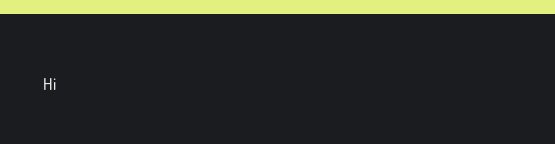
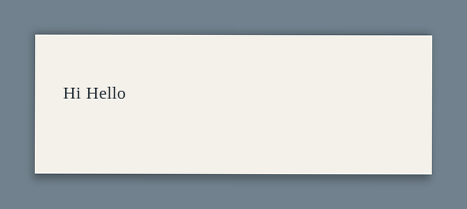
- Hi
+ Hi Hello

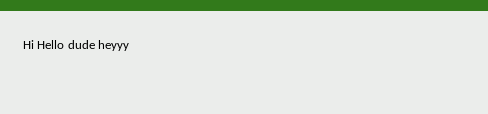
- Hi Hello
+ Hi Hello dude heyyy

